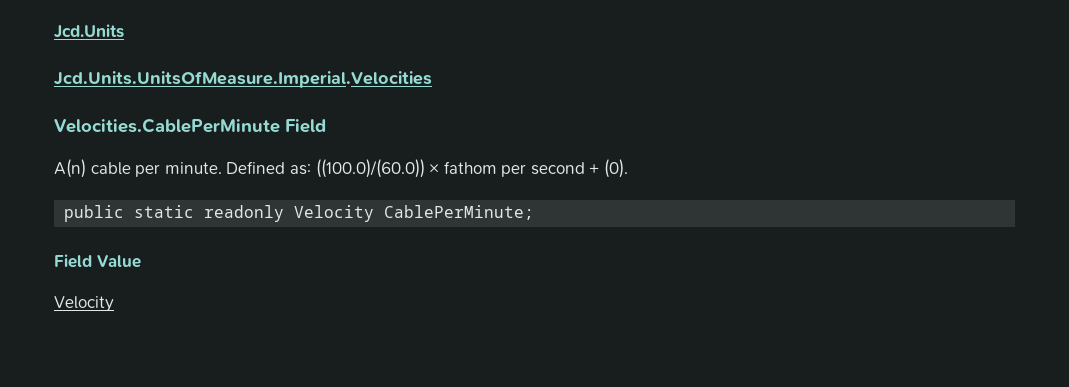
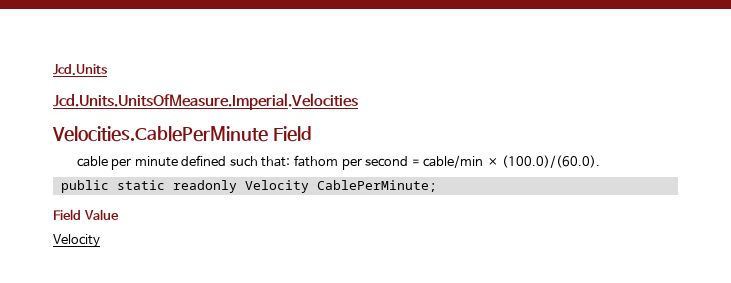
- A(n) cable per minute. Defined as: ((100.0)/(60.0)) × fathom per second + (0).
+ cable per minute defined such that: fathom per second = cable/min × (100.0)/(60.0).

